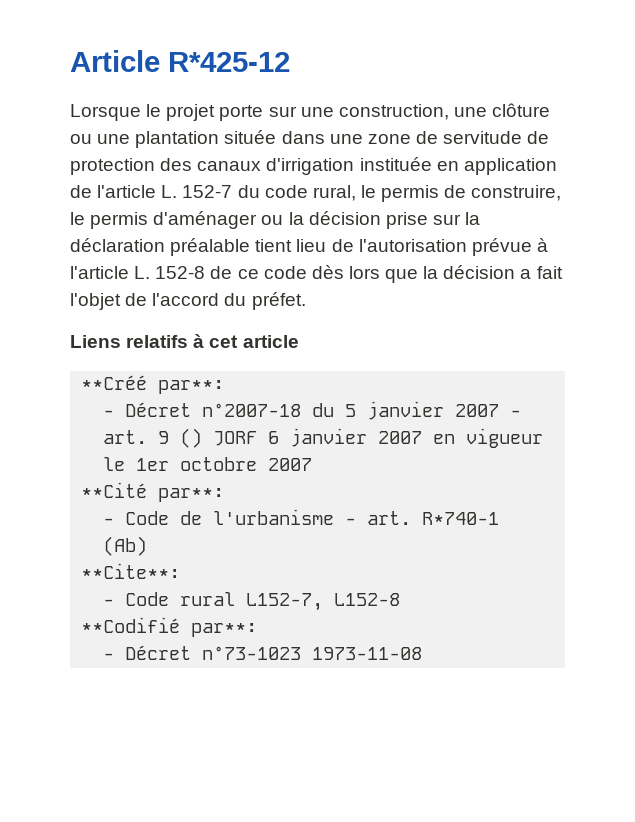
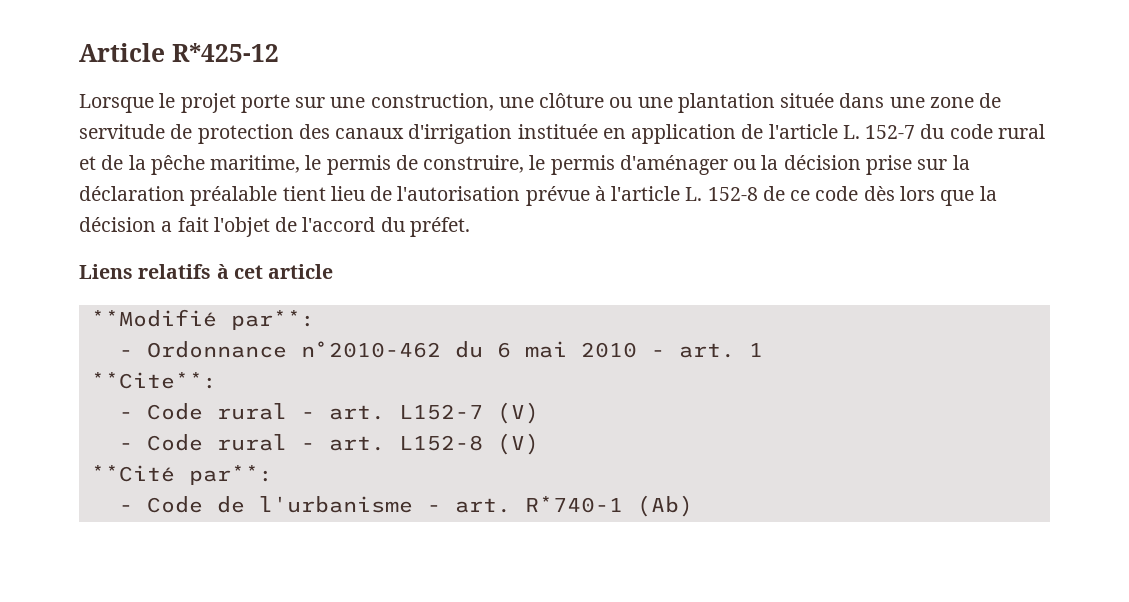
- Lorsque le projet porte sur une construction, une clôture ou une plantation située dans une zone de servitude de protection des canaux d'irrigation instituée en application de l'article L. 152-7 du code rural, le permis de construire, le permis d'aménager ou la décision prise sur la déclaration préalable tient lieu de l'autorisation prévue à l'article L. 152-8 de ce code dès lors que la décision a fait l'objet de l'accord du préfet.
+ Lorsque le projet porte sur une construction, une clôture ou une plantation située dans une zone de servitude de protection des canaux d'irrigation instituée en application de l'article L. 152-7 du code rural et de la pêche maritime, le permis de construire, le permis d'aménager ou la décision prise sur la déclaration préalable tient lieu de l'autorisation prévue à l'article L. 152-8 de ce code dès lors que la décision a fait l'objet de l'accord du préfet.
- **Créé par**:
- - Décret n°2007-18 du 5 janvier 2007 - art. 9 () JORF 6 janvier 2007 en vigueur le 1er octobre 2007
+ **Modifié par**:
+ - Ordonnance n°2010-462 du 6 mai 2010 - art. 1
+ **Cite**:
+ - Code rural - art. L152-7 (V)
+ - Code rural - art. L152-8 (V)
- **Cite**:
- - Code rural L152-7, L152-8
- **Codifié par**:
- - Décret n°73-1023 1973-11-08

